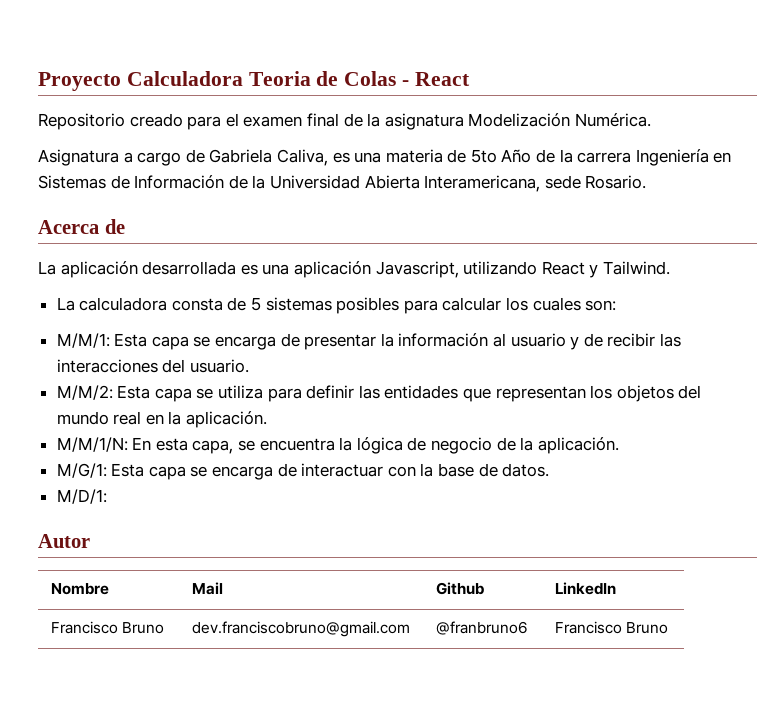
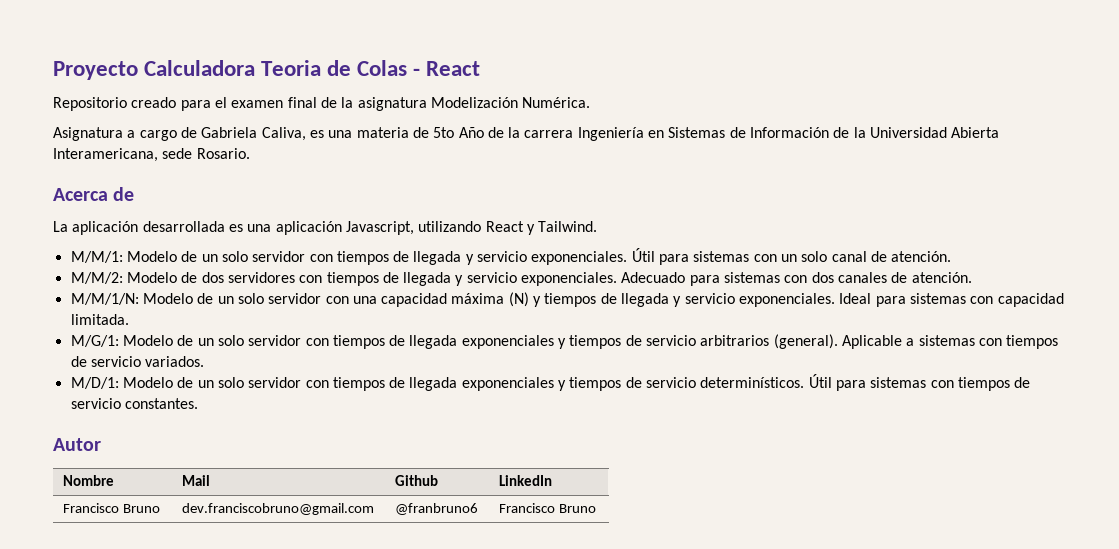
- La calculadora consta de 5 sistemas posibles para calcular los cuales son:
- M/M/1: Esta capa se encarga de presentar la información al usuario y de recibir las interacciones del usuario.
- M/M/2: Esta capa se utiliza para definir las entidades que representan los objetos del mundo real en la aplicación.
- M/M/1/N: En esta capa, se encuentra la lógica de negocio de la aplicación.
- M/G/1: Esta capa se encarga de interactuar con la base de datos.
- M/D/1:
+ M/M/1: Modelo de un solo servidor con tiempos de llegada y servicio exponenciales. Útil para sistemas con un solo canal de atención.
+ M/M/2: Modelo de dos servidores con tiempos de llegada y servicio exponenciales. Adecuado para sistemas con dos canales de atención.
+ M/M/1/N: Modelo de un solo servidor con una capacidad máxima (N) y tiempos de llegada y servicio exponenciales. Ideal para sistemas con capacidad limitada.
+ M/G/1: Modelo de un solo servidor con tiempos de llegada exponenciales y tiempos de servicio arbitrarios (general). Aplicable a sistemas con tiempos de servicio variados.
+ M/D/1: Modelo de un solo servidor con tiempos de llegada exponenciales y tiempos de servicio determinísticos. Útil para sistemas con tiempos de servicio constantes.

